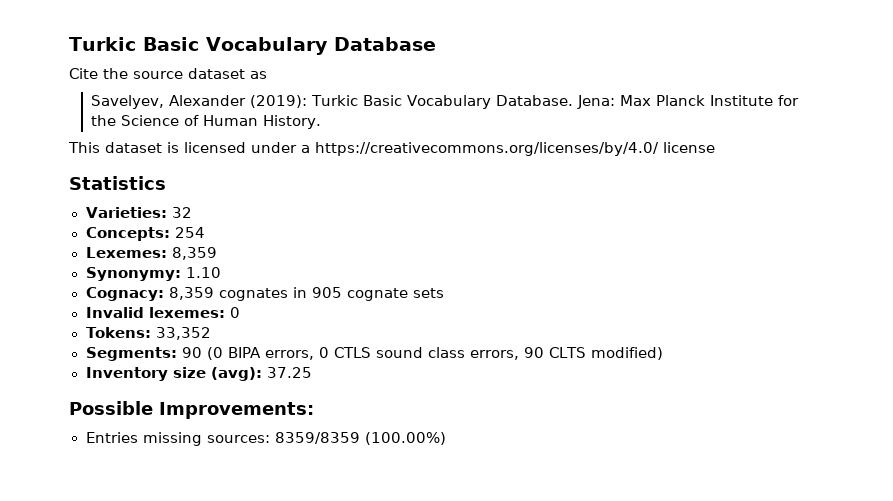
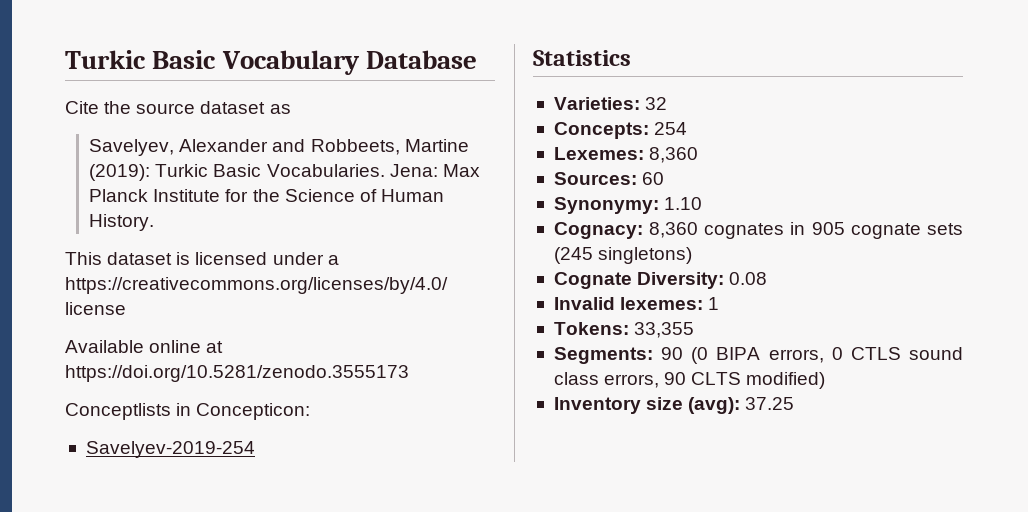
- Savelyev, Alexander (2019): Turkic Basic Vocabulary Database.
+ Savelyev, Alexander and Robbeets, Martine (2019): Turkic Basic Vocabularies.
+ Available online at https://doi.org/10.5281/zenodo.3555173
+ Conceptlists in Concepticon:
+ Savelyev-2019-254
- Lexemes: 8,359
+ Lexemes: 8,360
+ Sources: 60
- Cognacy: 8,359 cognates in 905 cognate sets
+ Cognacy: 8,360 cognates in 905 cognate sets (245 singletons)
+ Cognate Diversity: 0.08
- Invalid lexemes: 0
+ Invalid lexemes: 1
- Tokens: 33,352
+ Tokens: 33,355
- Possible Improvements:
- Entries missing sources: 8359/8359 (100.00%)

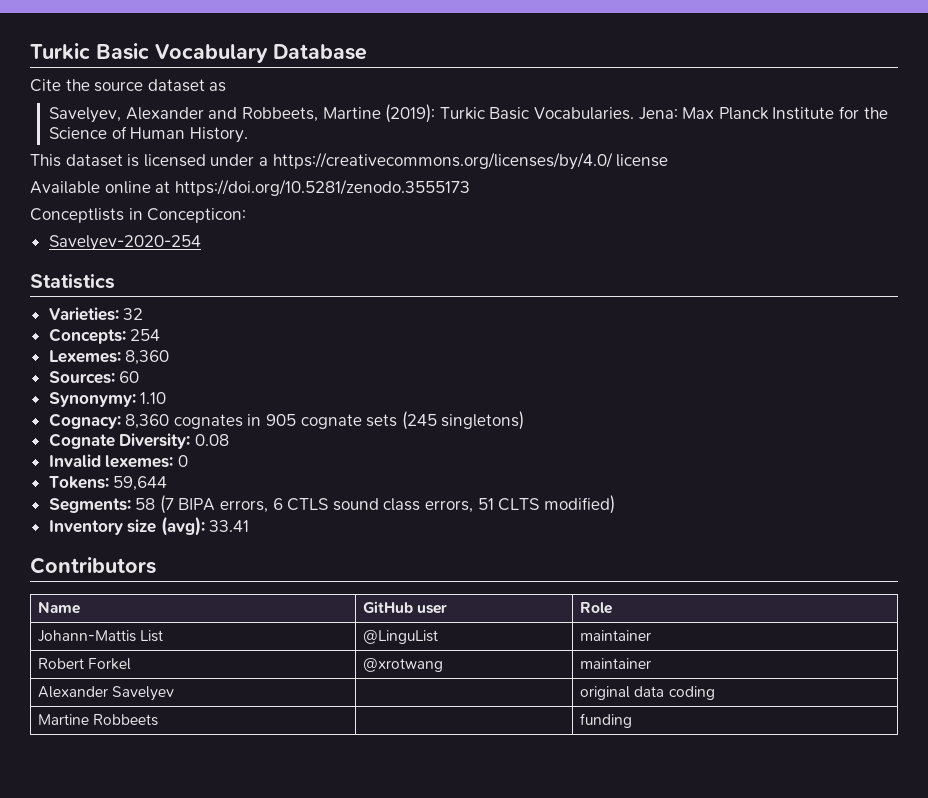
- Savelyev-2019-254
+ Savelyev-2020-254
- Invalid lexemes: 1
+ Invalid lexemes: 0
- Tokens: 33,355
+ Tokens: 59,644
- Segments: 90 (0 BIPA errors, 0 CTLS sound class errors, 90 CLTS modified)
+ Segments: 58 (7 BIPA errors, 6 CTLS sound class errors, 51 CLTS modified)
- Inventory size (avg): 37.25
+ Inventory size (avg): 33.41
+ Contributors
+ Name | GitHub user | Role
+ Johann-Mattis List | @LinguList | maintainer
+ Robert Forkel | @xrotwang | maintainer
+ Alexander Savelyev | | original data coding
+ Martine Robbeets | | funding

